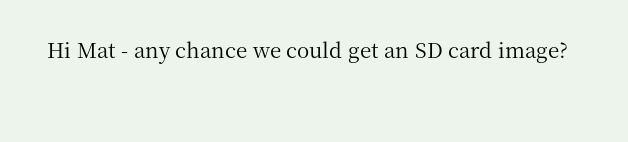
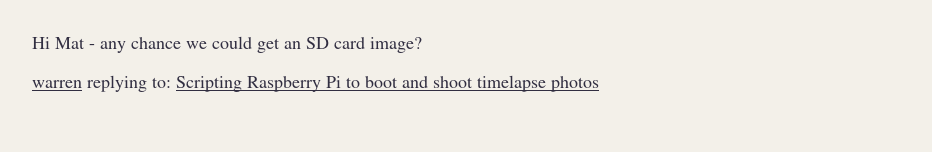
+ warren replying to: Scripting Raspberry Pi to boot and shoot timelapse photos

